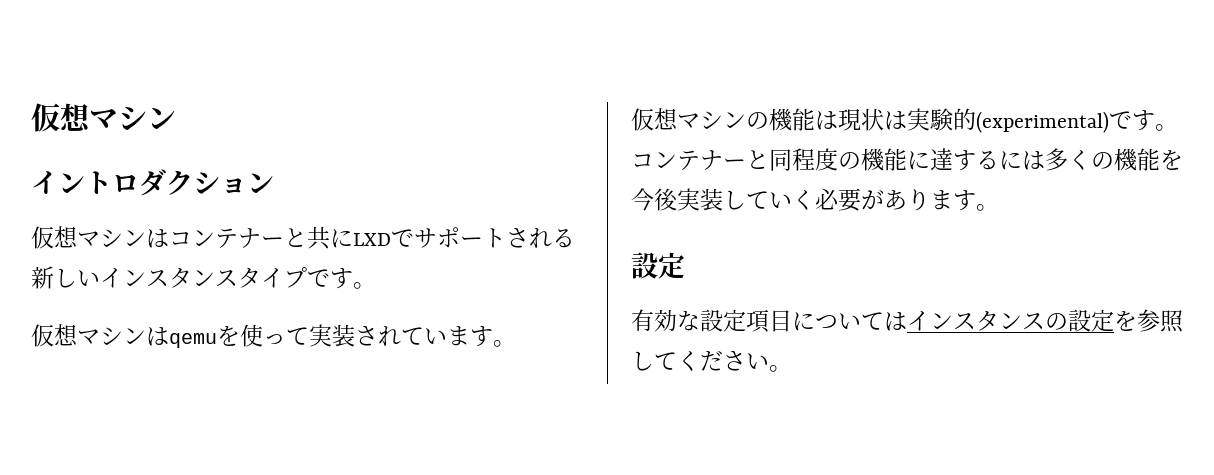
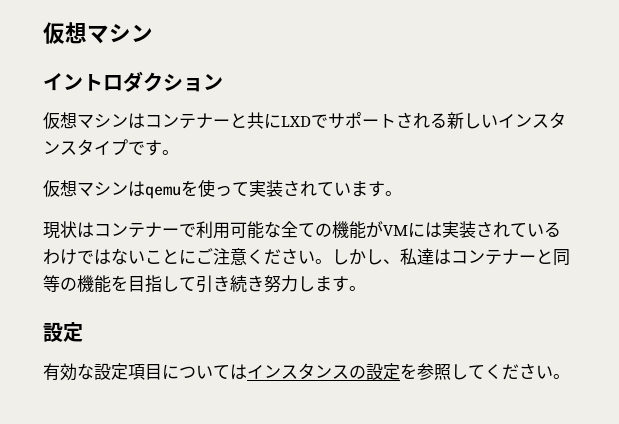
- 仮想マシンの機能は現状は実験的(experimental)です。コンテナーと同程度の機能に達するには多くの機能を今後実装していく必要があります。
+ 現状はコンテナーで利用可能な全ての機能がVMには実装されているわけではないことにご注意ください。しかし、私達はコンテナーと同等の機能を目指して引き続き努力します。

